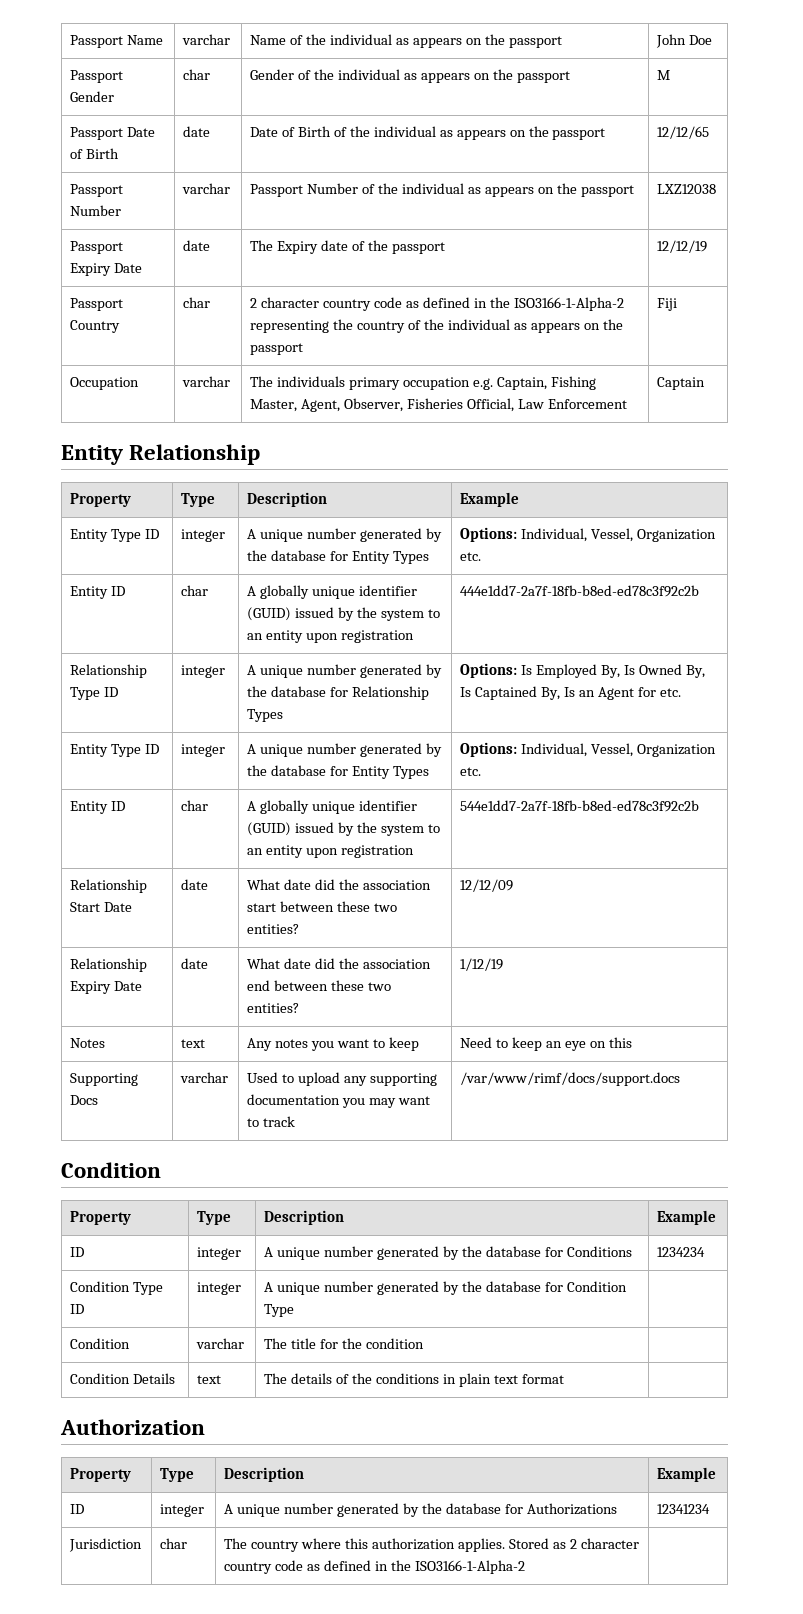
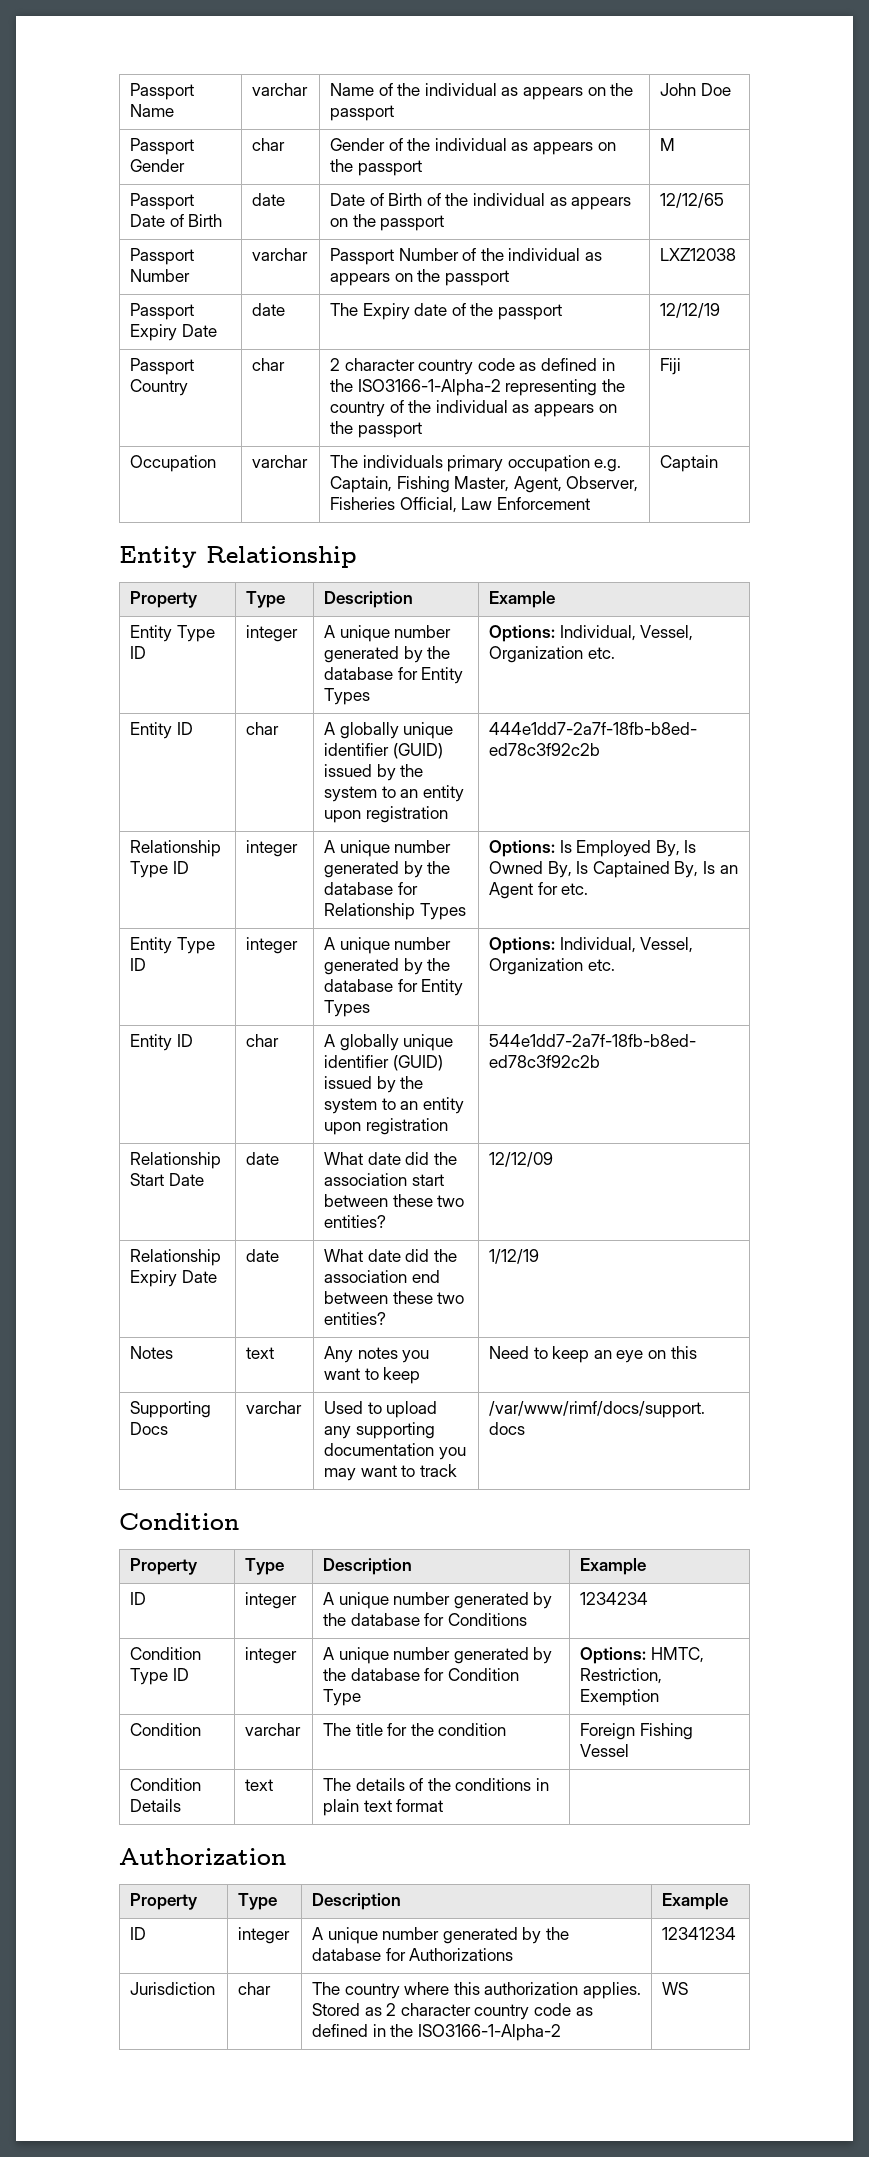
- Condition Type ID | integer | A unique number generated by the database for Condition Type |
+ Condition Type ID | integer | A unique number generated by the database for Condition Type | Options: HMTC, Restriction, Exemption
- Condition | varchar | The title for the condition |
+ Condition | varchar | The title for the condition | Foreign Fishing Vessel
- Jurisdiction | char | The country where this authorization applies. Stored as 2 character country code as defined in the ISO3166-1-Alpha-2 |
+ Jurisdiction | char | The country where this authorization applies. Stored as 2 character country code as defined in the ISO3166-1-Alpha-2 | WS

